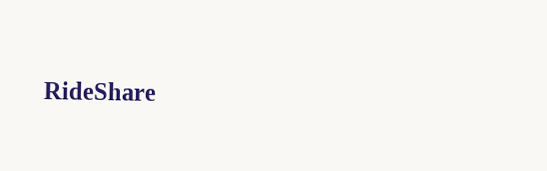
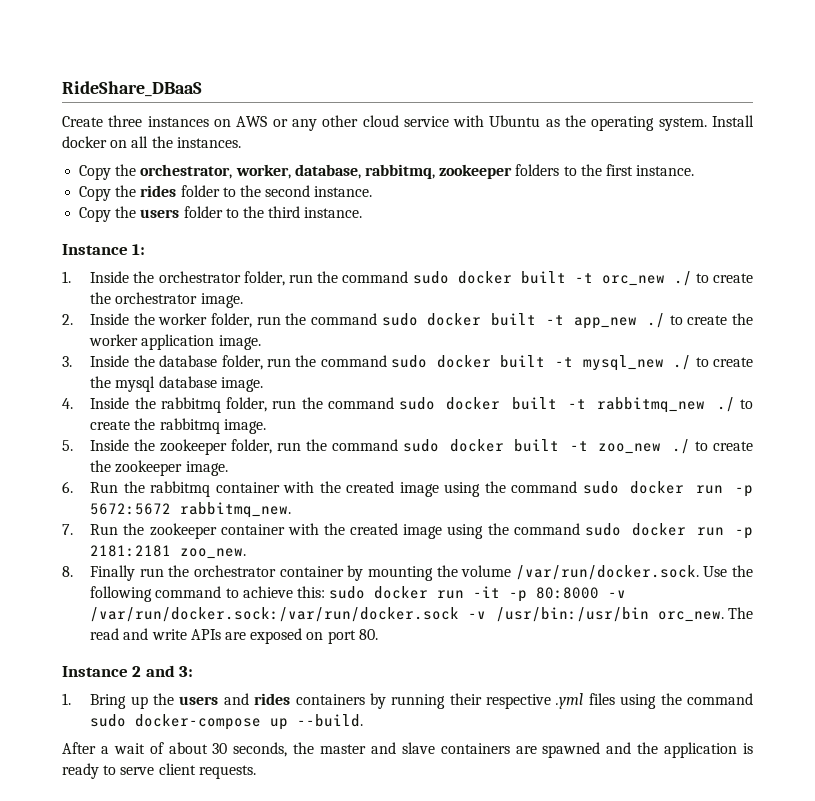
- RideShare
+ RideShare_DBaaS
+ Create three instances on AWS or any other cloud service with Ubuntu as the operating system. Install docker on all the instances.
+ Copy the orchestrator, worker, database, rabbitmq, zookeeper folders to the first instance.
+ Copy the rides folder to the second instance.
+ Copy the users folder to the third instance.
+ Instance 1:
+ 1. Inside the orchestrator folder, run the command sudo docker built -t orc_new ./ to create the orchestrator image.
+ 2. Inside the worker folder, run the command sudo docker built -t app_new ./ to create the worker application image.
+ 3. Inside the database folder, run the command sudo docker built -t mysql_new ./ to create the mysql database image.
+ 4. Inside the rabbitmq folder, run the command sudo docker built -t rabbitmq_new ./ to create the rabbitmq image.
+ 5. Inside the zookeeper folder, run the command sudo docker built -t zoo_new ./ to create the zookeeper image.
+ 6. Run the rabbitmq container with the created image using the command sudo docker run -p 5672:5672 rabbitmq_new.
+ 7. Run the zookeeper container with the created image using the command sudo docker run -p 2181:2181 zoo_new.
+ 8. Finally run the orchestrator container by mounting the volume /var/run/docker.sock. Use the following command to achieve this: sudo docker run -it -p 80:8000 -v /var/run/docker.sock:/var/run/docker.sock -v /usr/bin:/usr/bin orc_new. The read and write APIs are exposed on port 80.
+ Instance 2 and 3:
+ 1. Bring up the users and rides containers by running their respective .yml files using the command sudo docker-compose up --build.
+ After a wait of about 30 seconds, the master and slave containers are spawned and the application is ready to serve client requests.

